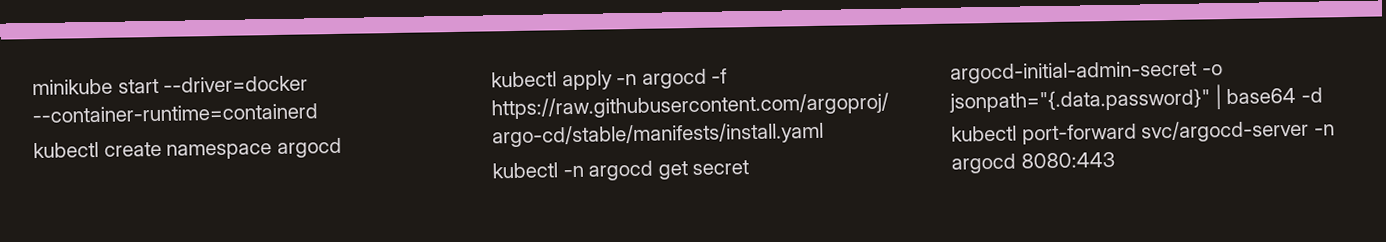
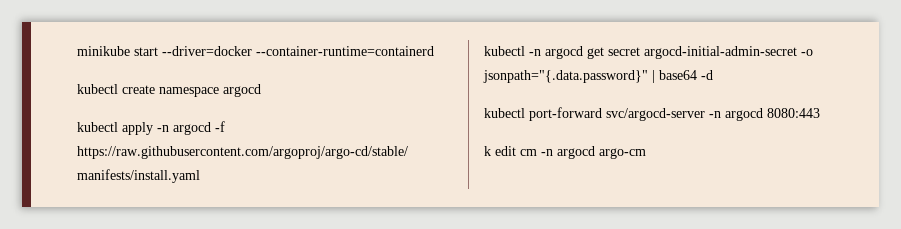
+ k edit cm -n argocd argo-cm

